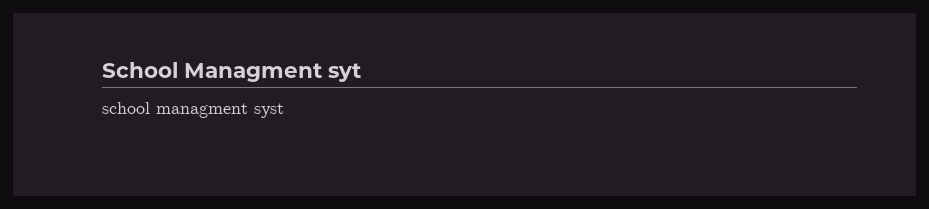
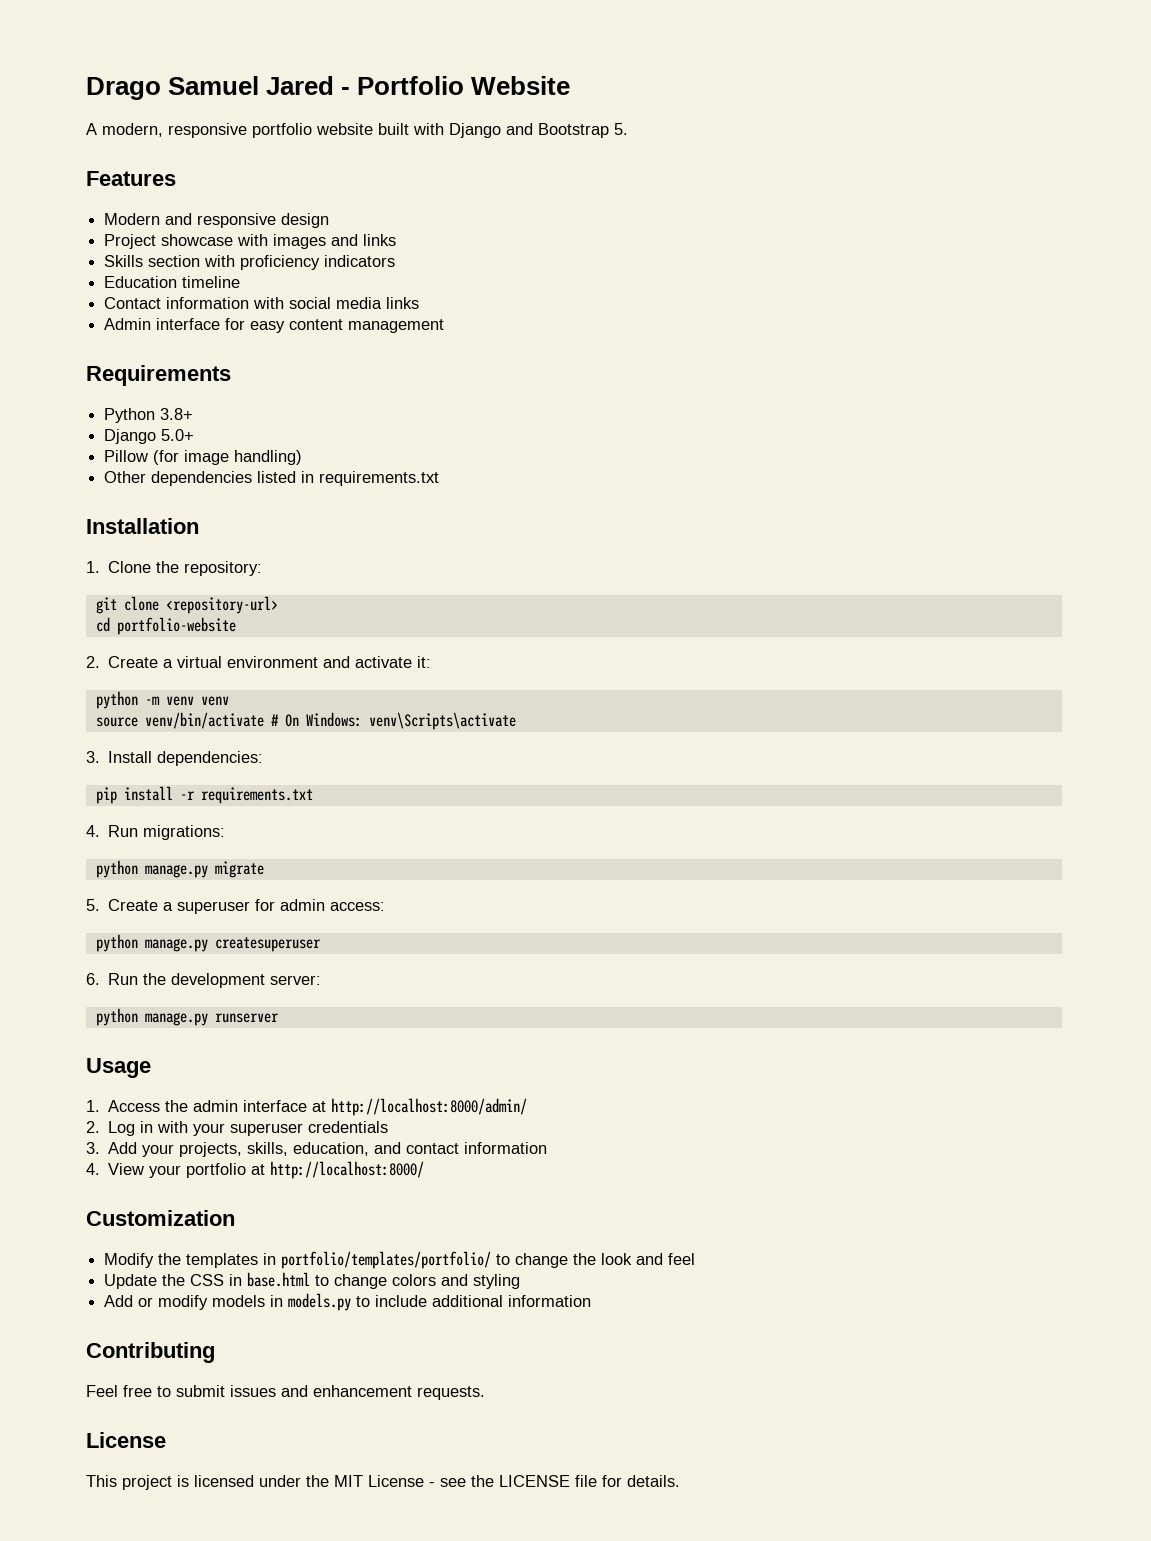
- School Managment syt
- school managment syst
+ Drago Samuel Jared - Portfolio Website
+ A modern, responsive portfolio website built with Django and Bootstrap 5.
+ Features
+ Modern and responsive design
+ Project showcase with images and links
+ Skills section with proficiency indicators
+ Education timeline
+ Contact information with social media links
+ Admin interface for easy content management
+ Requirements
+ Python 3.8+
+ Django 5.0+
+ Pillow (for image handling)
+ Other dependencies listed in requirements.txt
+ Installation
+ 1. Clone the repository:
+ git clone <repository-url>
+ cd portfolio-website
+ 2. Create a virtual environment and activate it:
+ python -m venv venv
+ source venv/bin/activate # On Windows: venv\Scripts\activate
+ 3. Install dependencies:
+ pip install -r requirements.txt
+ 4. Run migrations:
+ python manage.py migrate
+ 5. Create a superuser for admin access:
+ python manage.py createsuperuser
+ 6. Run the development server:
+ python manage.py runserver
+ Usage
+ 1. Access the admin interface at http://localhost:8000/admin/
+ 2. Log in with your superuser credentials
+ 3. Add your projects, skills, education, and contact information
+ 4. View your portfolio at http://localhost:8000/
+ Customization
+ Modify the templates in portfolio/templates/portfolio/ to change the look and feel
+ Update the CSS in base.html to change colors and styling
+ Add or modify models in models.py to include additional information
+ Contributing
+ Feel free to submit issues and enhancement requests.
+ License
+ This project is licensed under the MIT License - see the LICENSE file for details.

